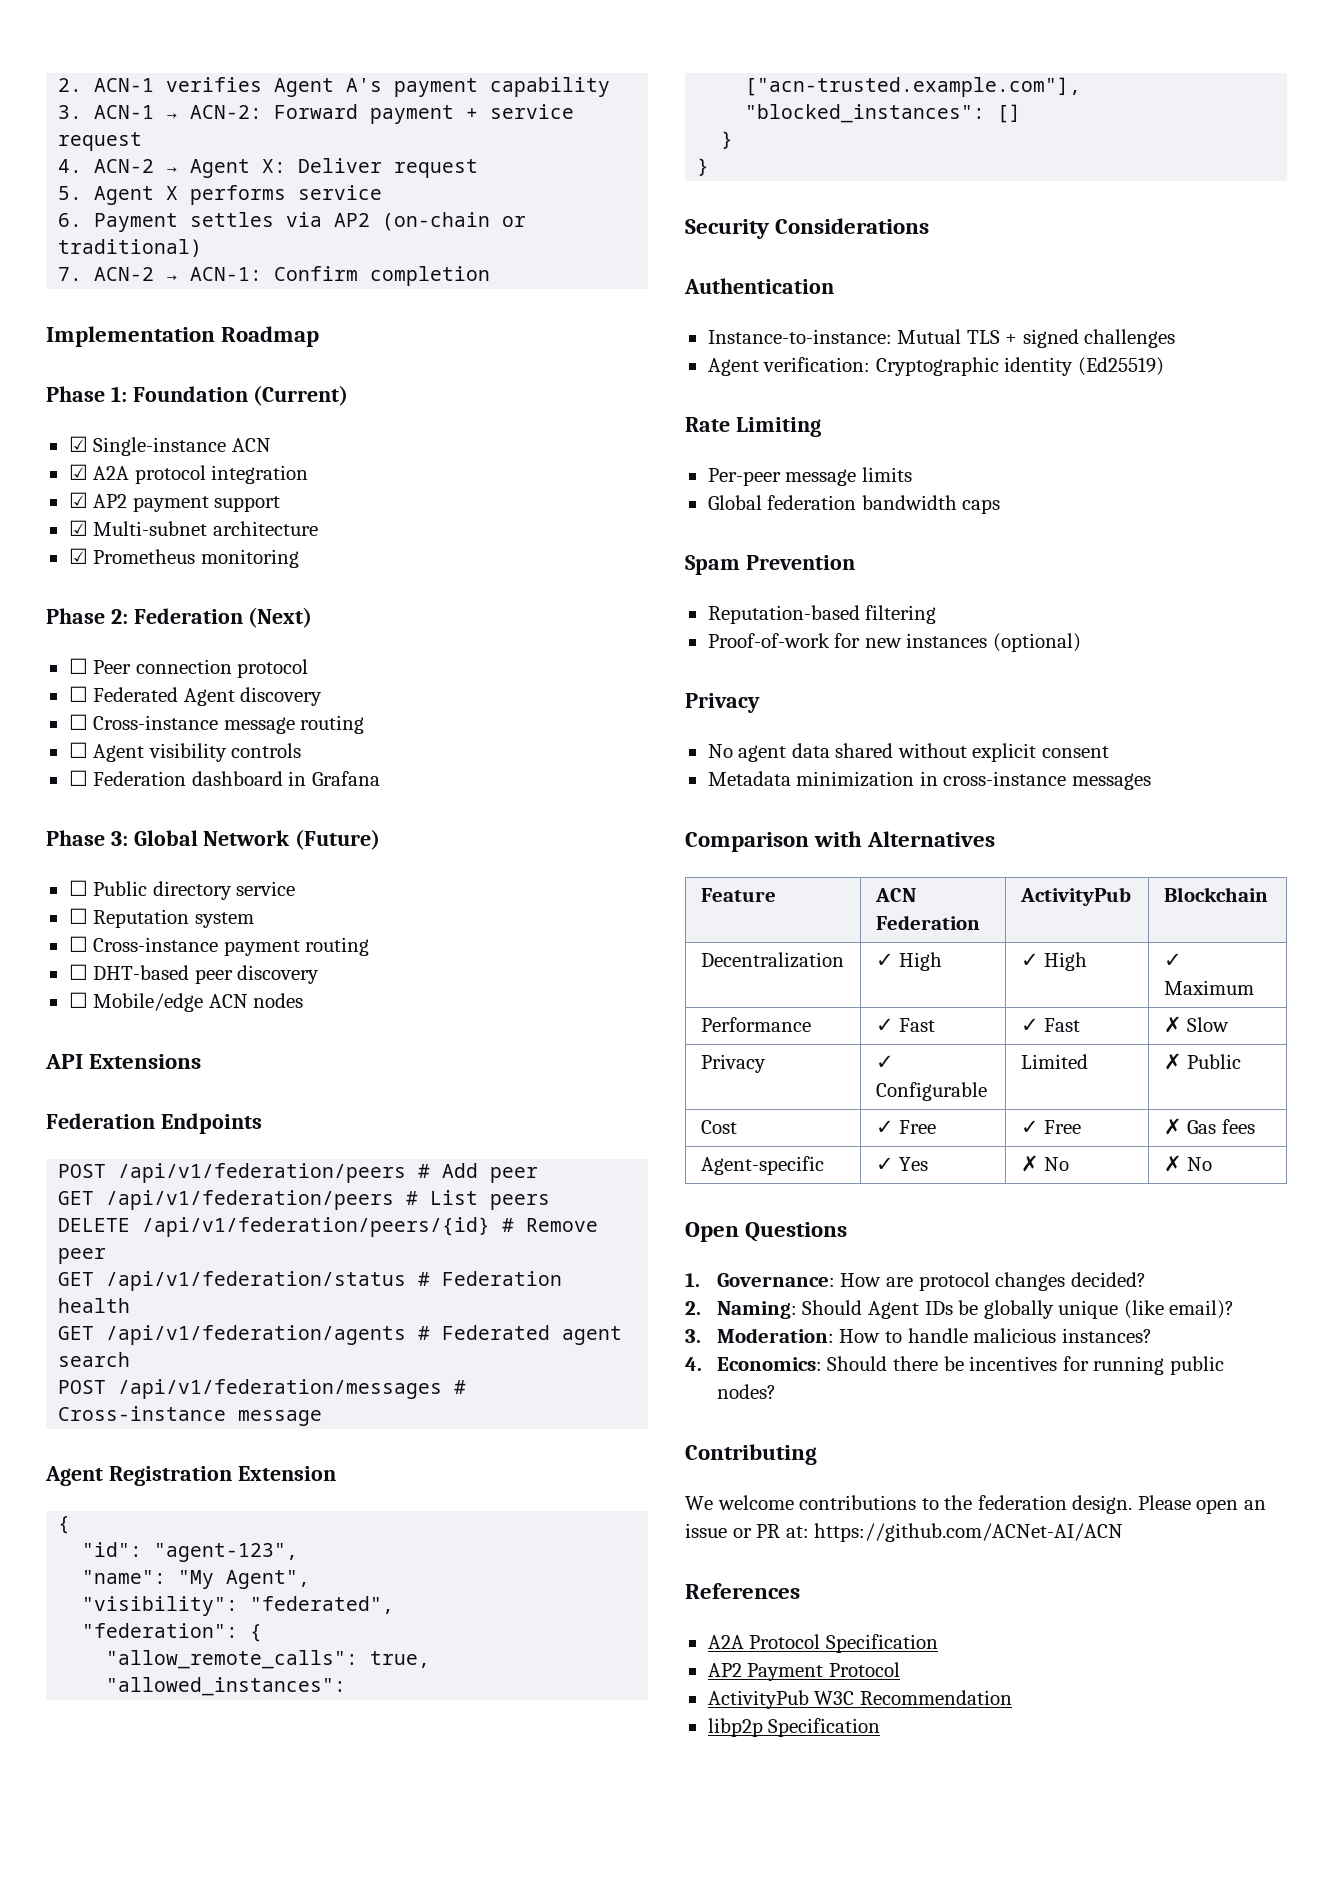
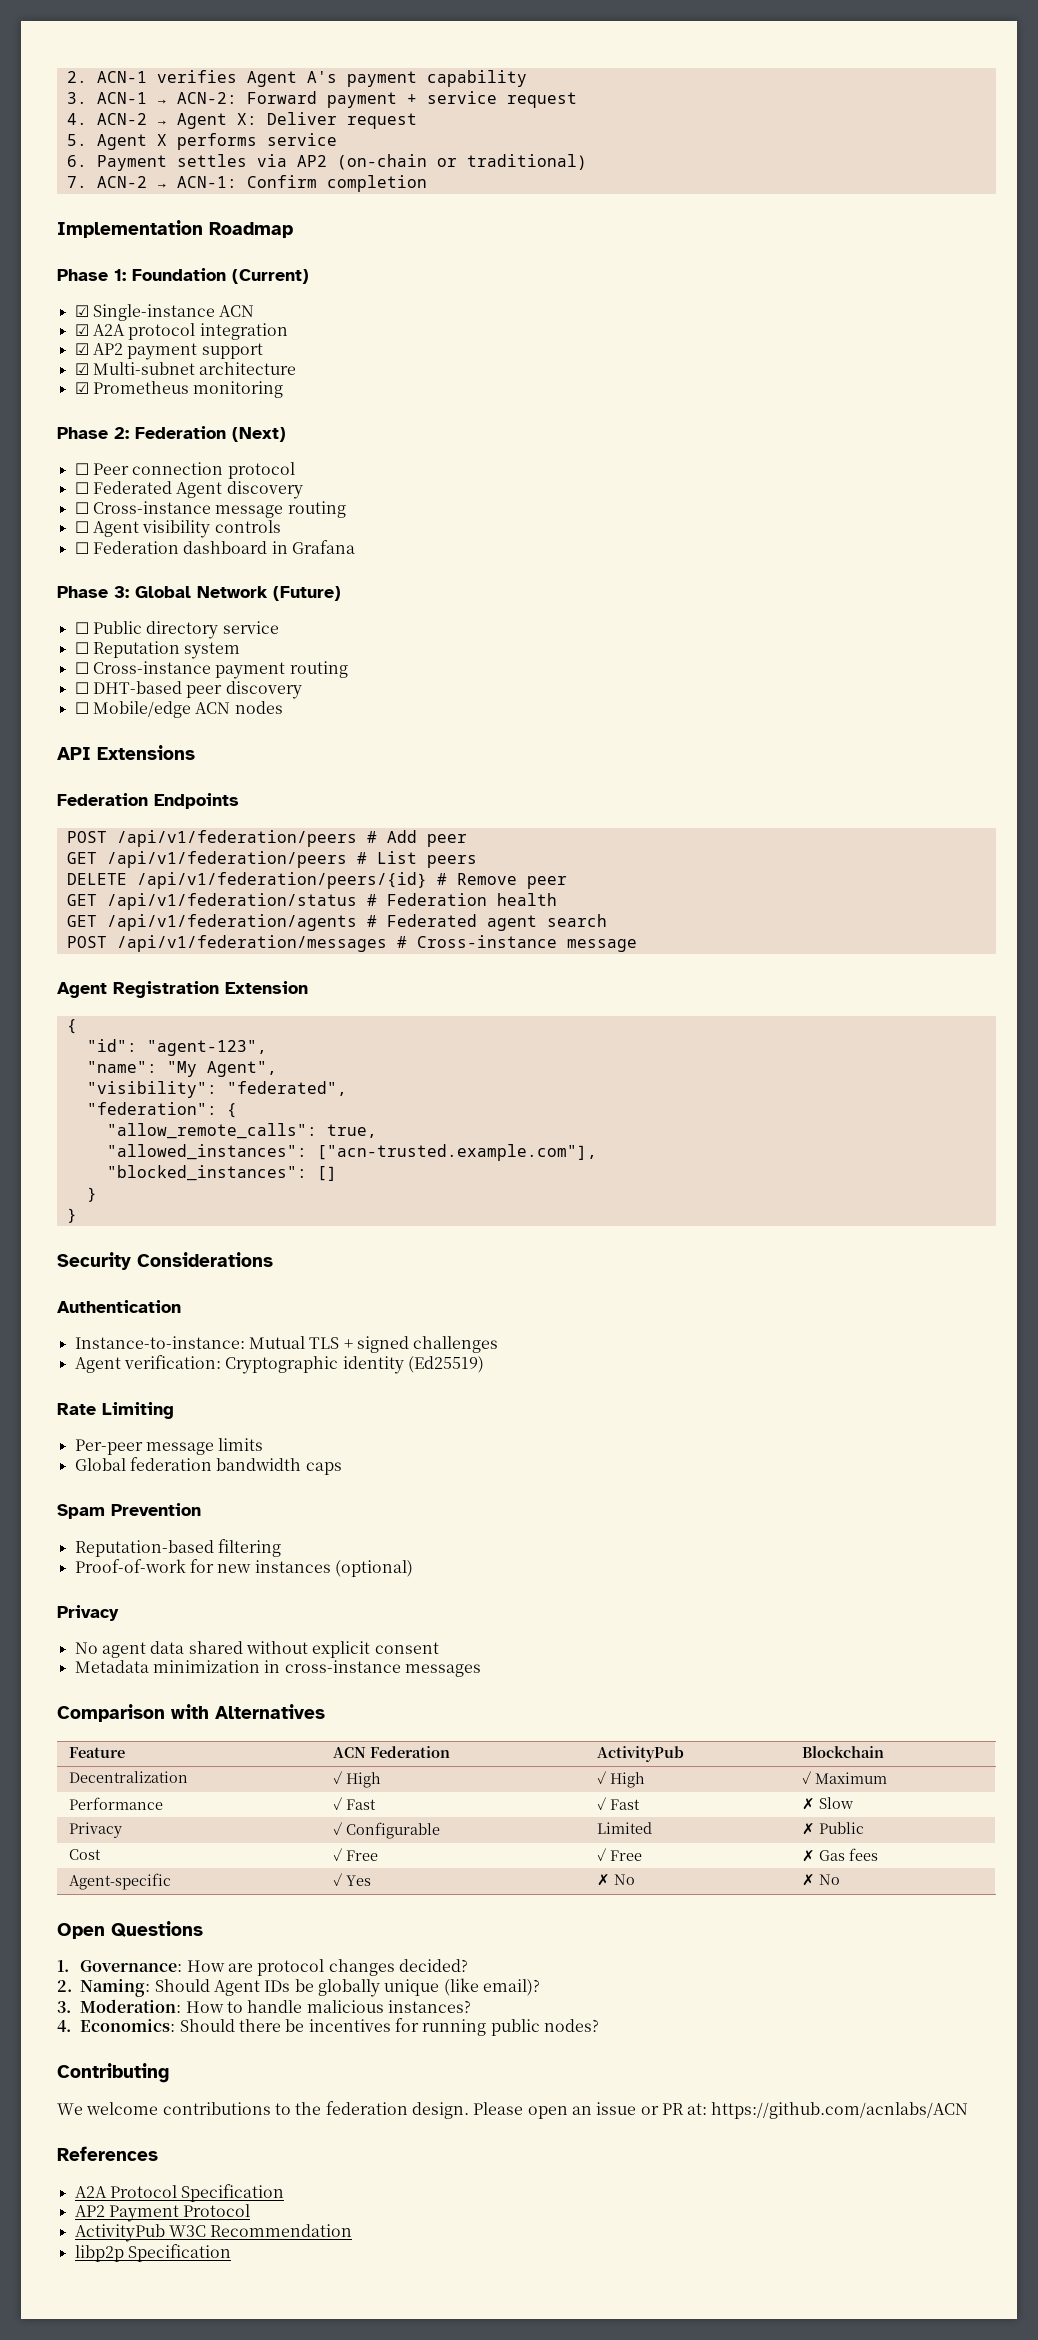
- Please open an issue or PR at: https://github.com/ACNet-AI/ACN
+ Please open an issue or PR at: https://github.com/acnlabs/ACN

